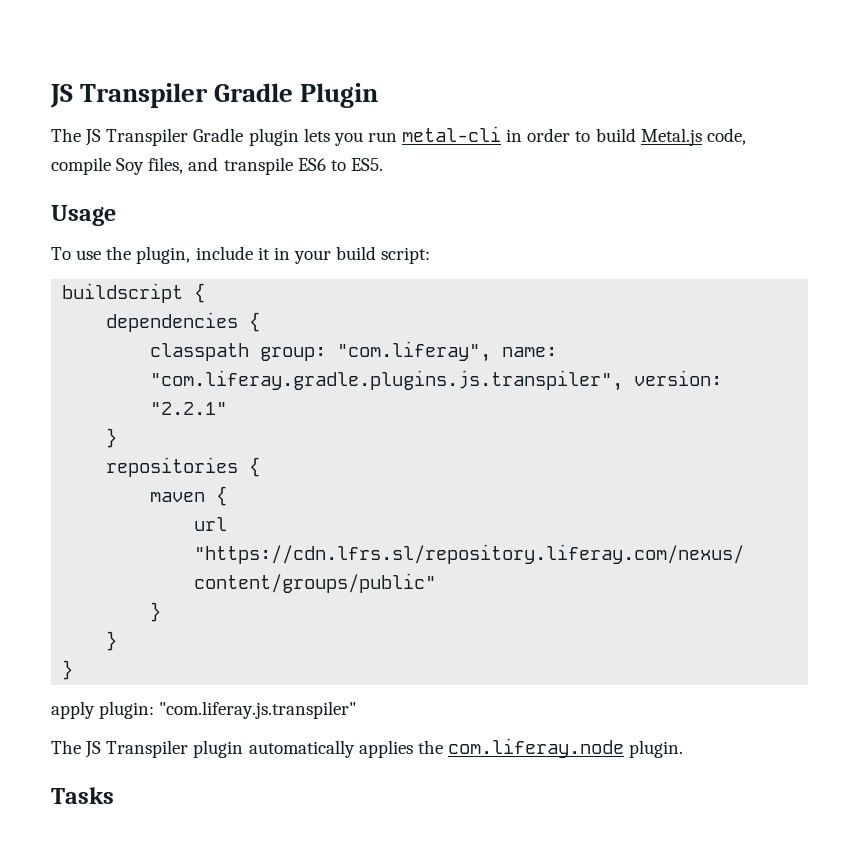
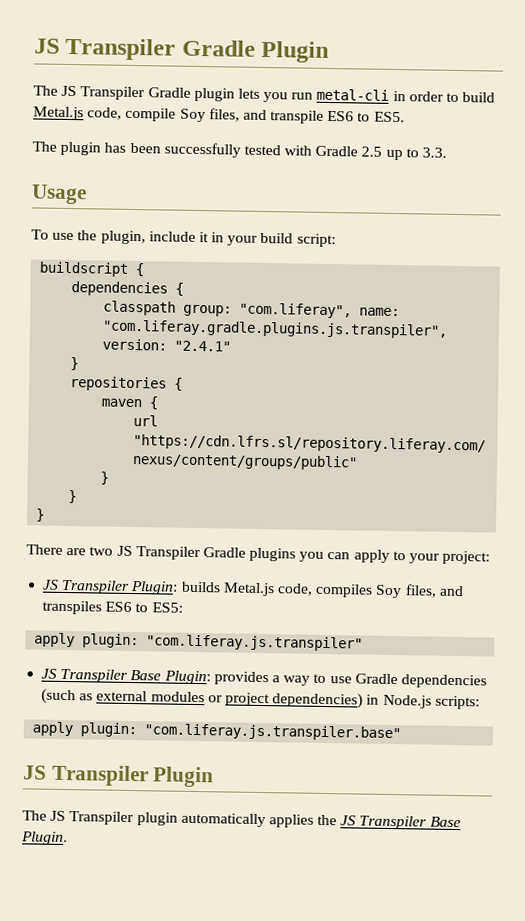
+ The plugin has been successfully tested with Gradle 2.5 up to 3.3.
- classpath group: "com.liferay", name: "com.liferay.gradle.plugins.js.transpiler", version: "2.2.1"
+ classpath group: "com.liferay", name: "com.liferay.gradle.plugins.js.transpiler", version: "2.4.1"
+ There are two JS Transpiler Gradle plugins you can apply to your project:
+ JS Transpiler Plugin: builds Metal.js code, compiles Soy files, and transpiles ES6 to ES5:
  apply plugin: "com.liferay.js.transpiler"
+ JS Transpiler Base Plugin: provides a way to use Gradle dependencies (such as external modules or project dependencies) in Node.js scripts:
+ apply plugin: "com.liferay.js.transpiler.base"
+ JS Transpiler Plugin
- The JS Transpiler plugin automatically applies the com.liferay.node plugin.
- Tasks
+ The JS Transpiler plugin automatically applies the JS Transpiler Base Plugin.

